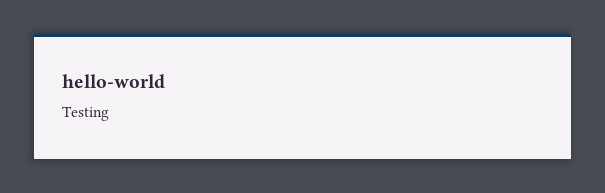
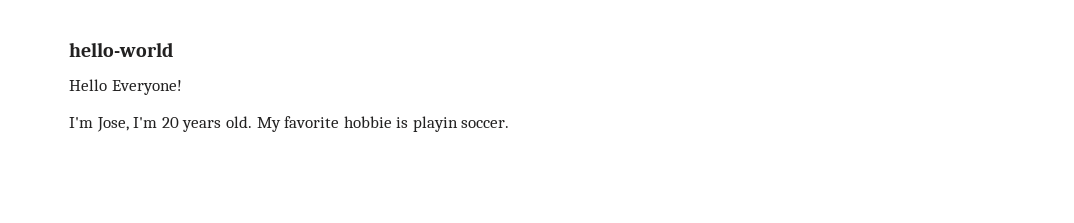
- Testing
+ Hello Everyone!
+ I'm Jose, I'm 20 years old. My favorite hobbie is playin soccer.

